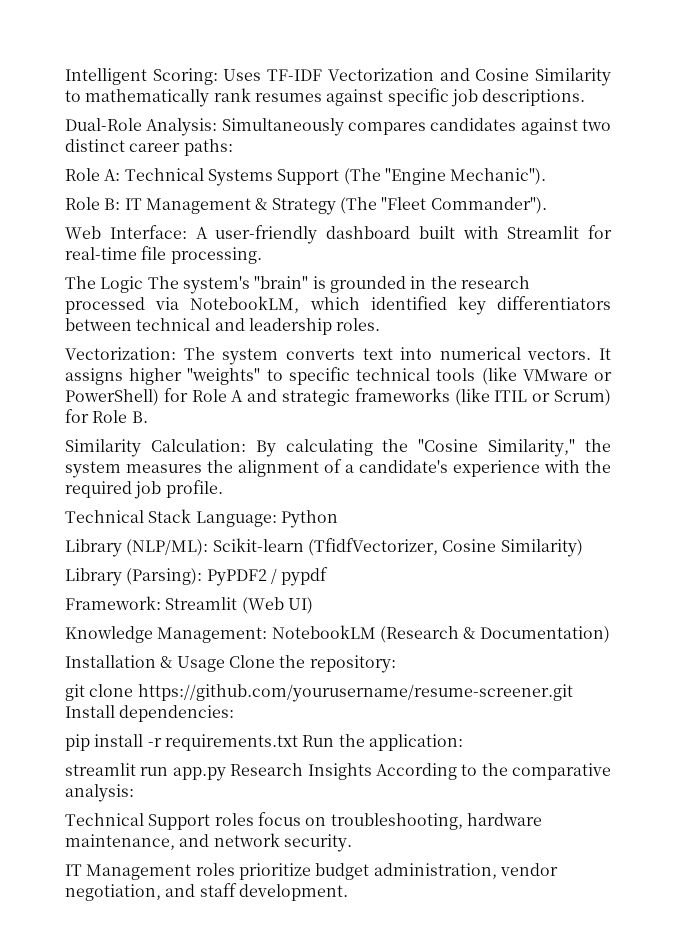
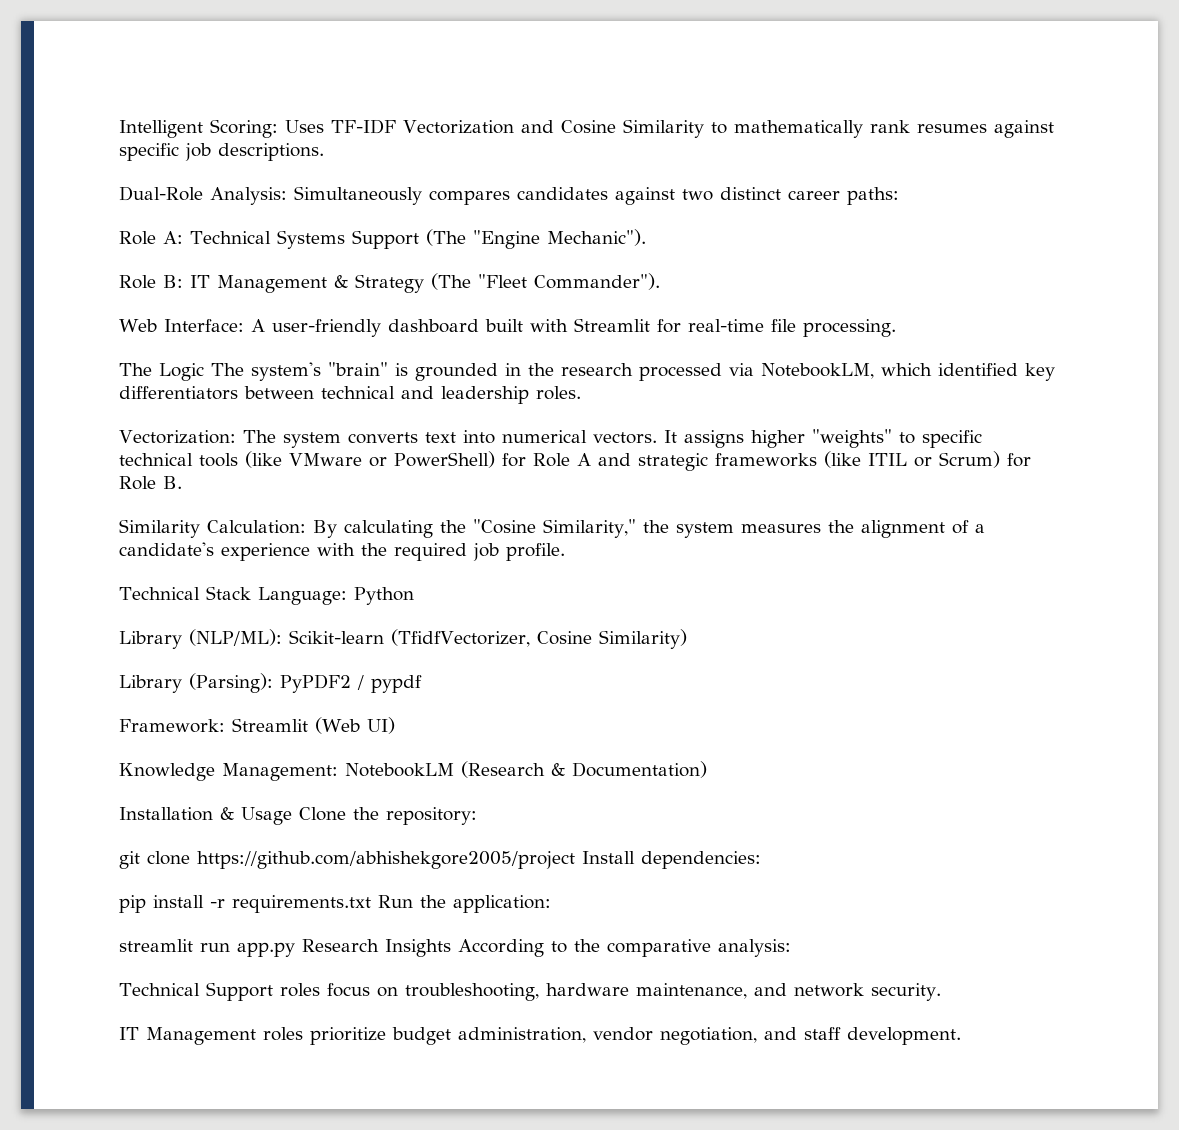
- git clone https://github.com/yourusername/resume-screener.git Install dependencies:
+ git clone https://github.com/abhishekgore2005/project Install dependencies:

